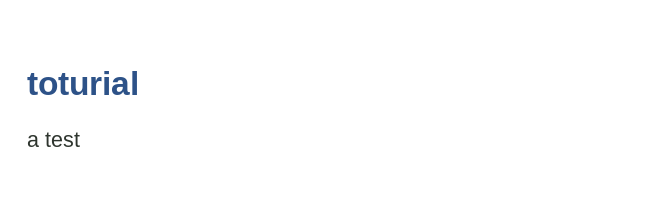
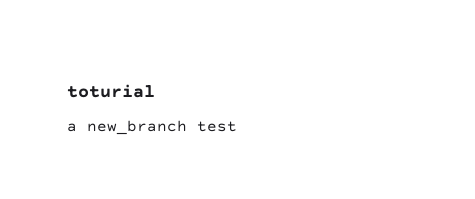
- a test
+ a new_branch test

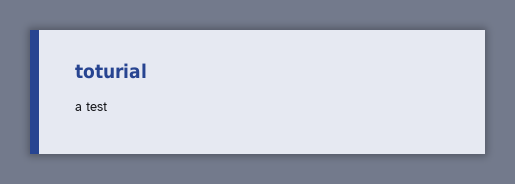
- a new_branch test
+ a test

